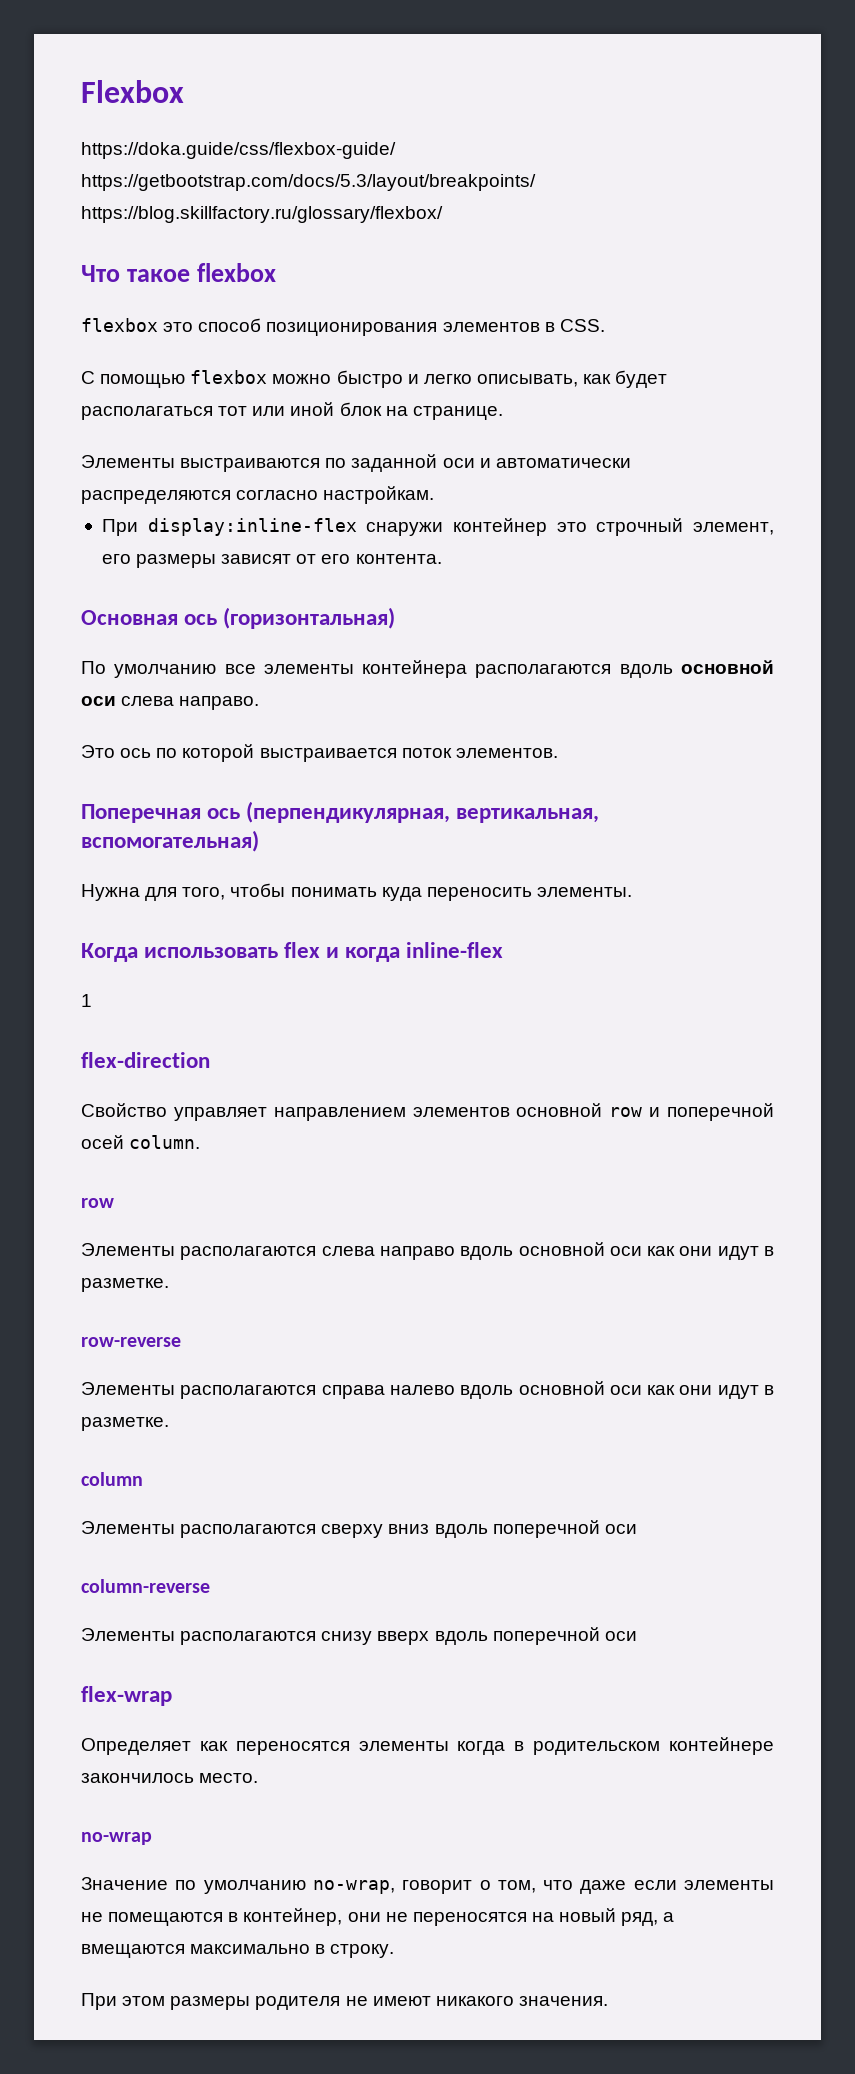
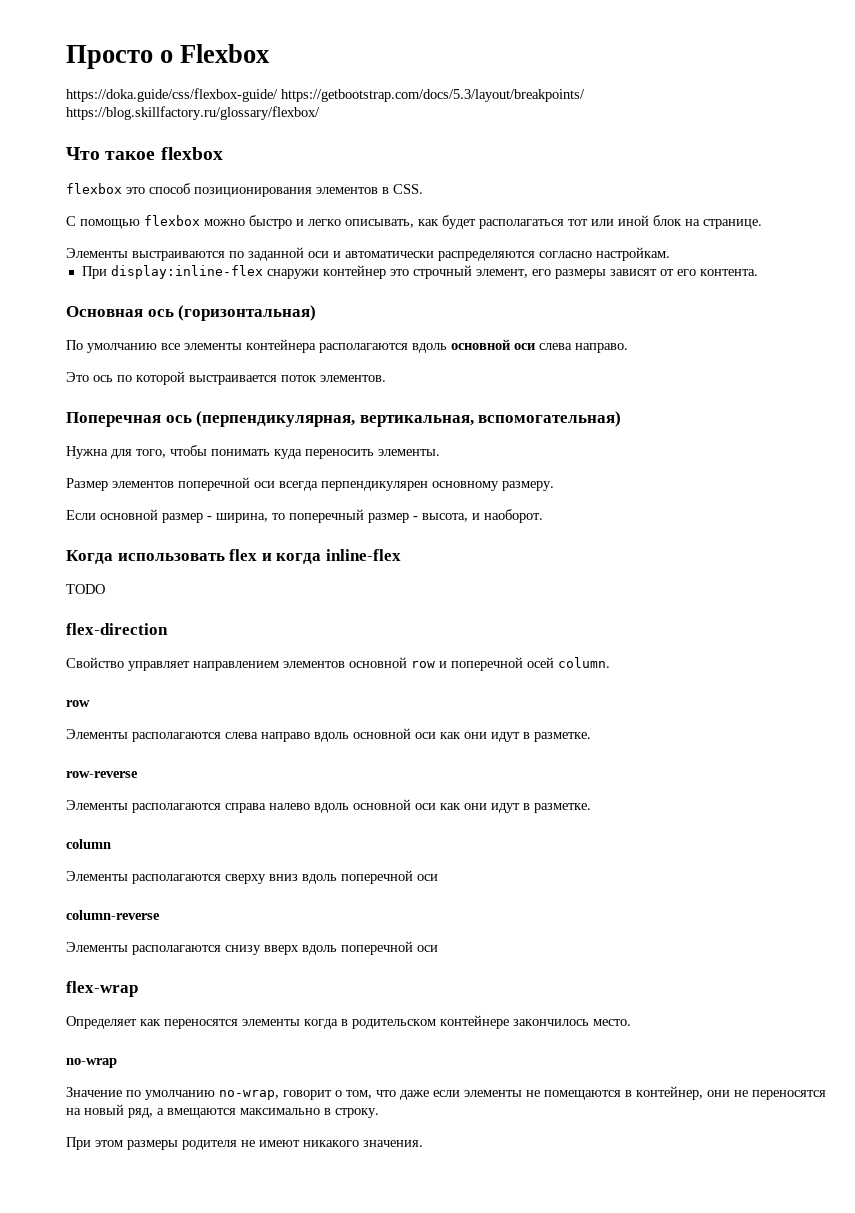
- Flexbox
+ Просто о Flexbox
+ Размер элементов поперечной оси всегда перпендикулярен основному размеру.
+ Если основной размер - ширина, то поперечный размер - высота, и наоборот.
- 1
+ TODO

